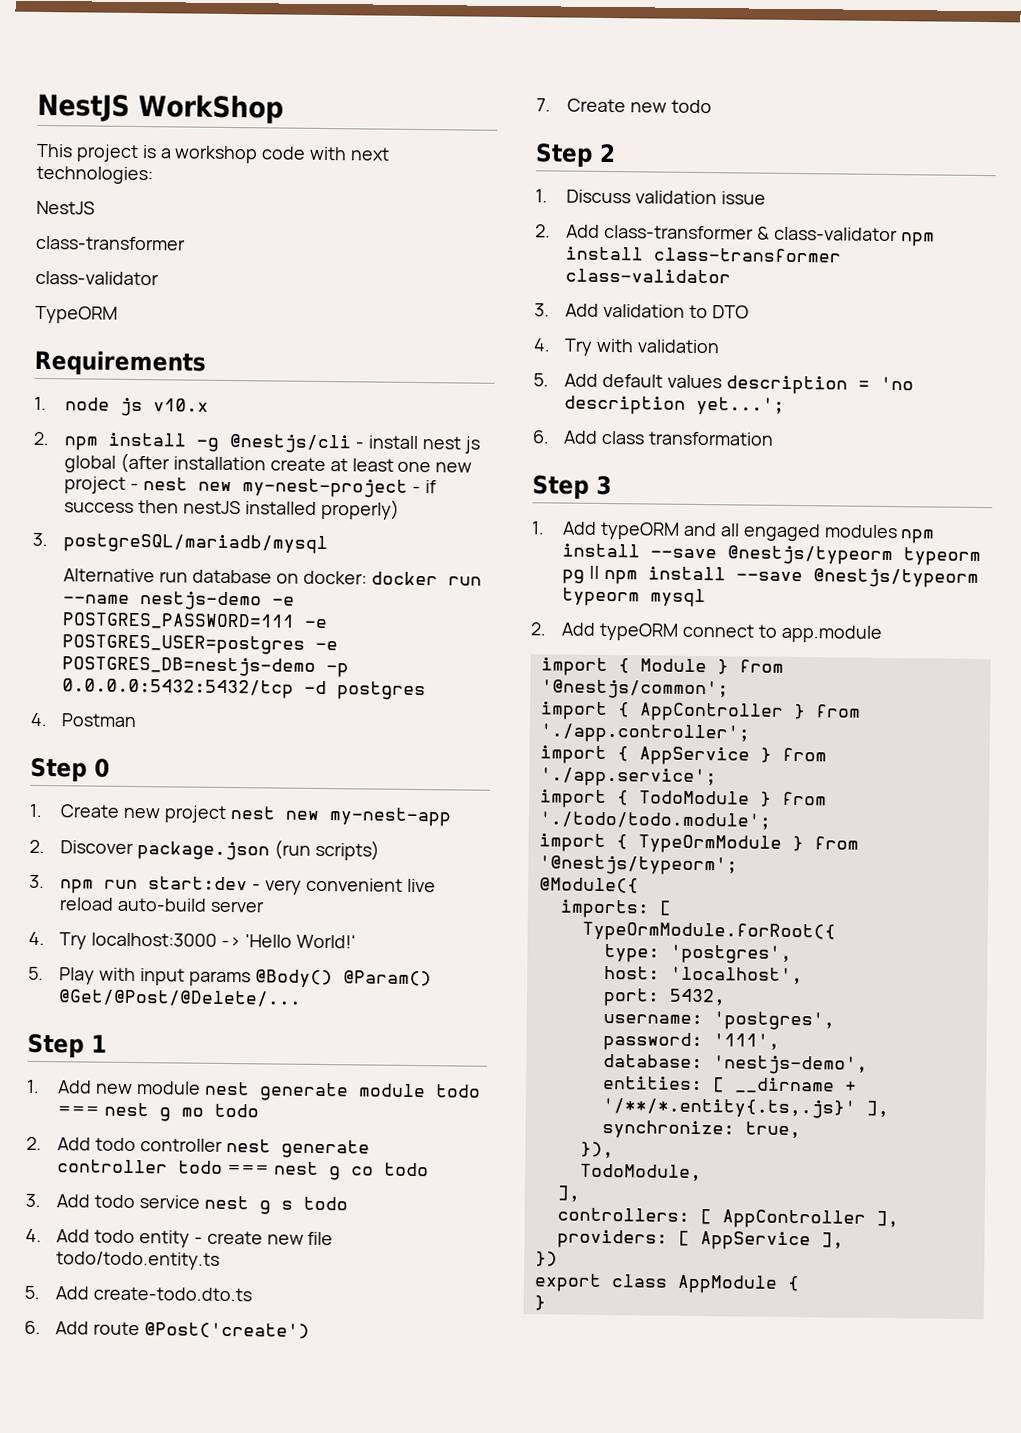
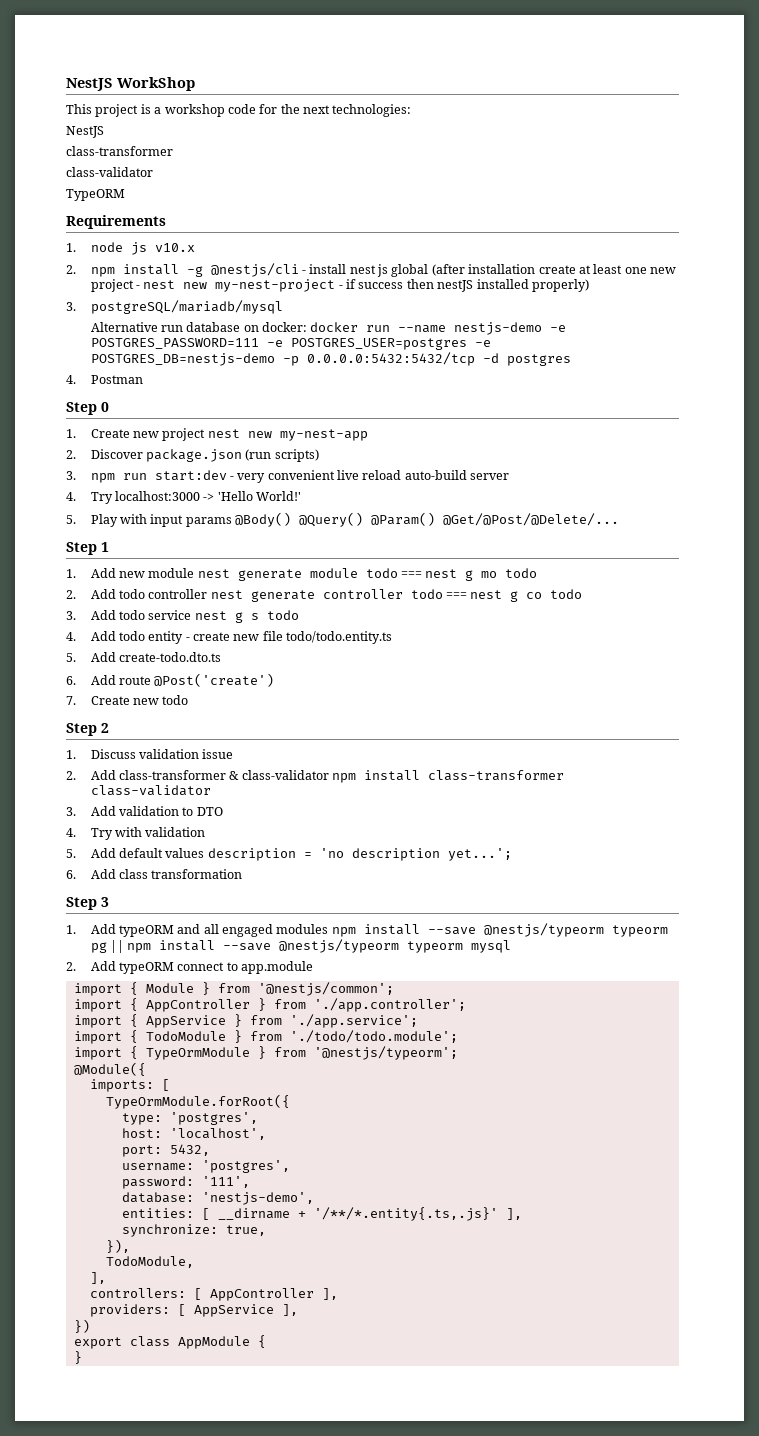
- This project is a workshop code with next technologies:
+ This project is a workshop code for the next technologies:
- 5. Play with input params @Body() @Param() @Get/@Post/@Delete/...
+ 5. Play with input params @Body() @Query() @Param() @Get/@Post/@Delete/...

